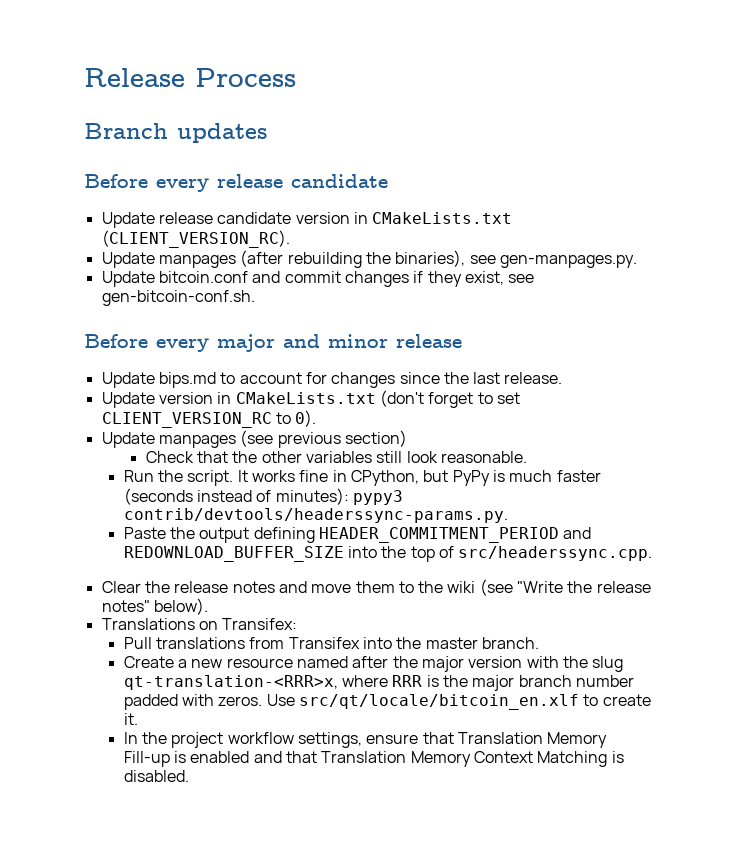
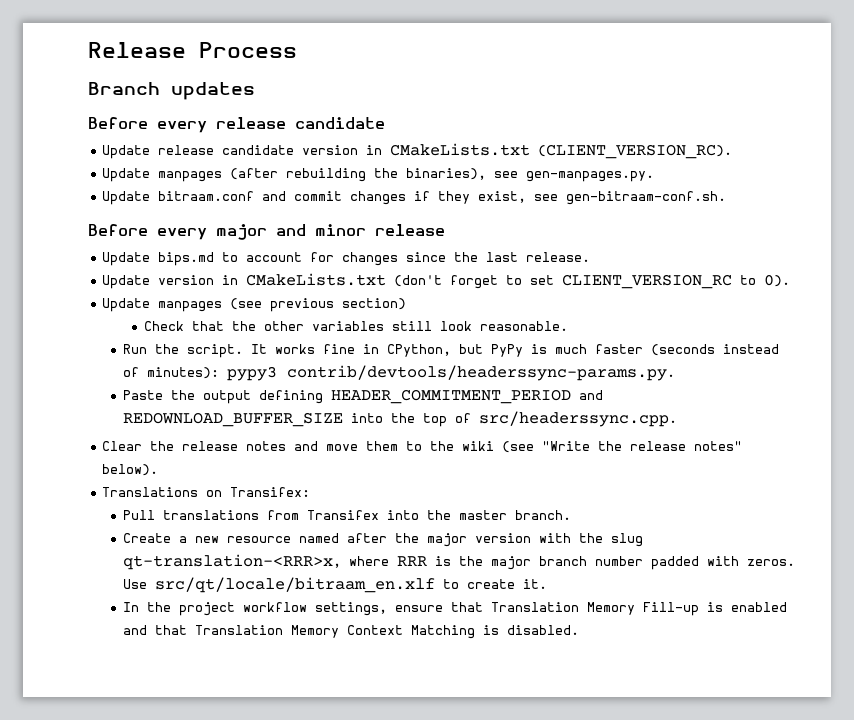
- Update bitcoin.conf and commit changes if they exist, see gen-bitcoin-conf.sh.
+ Update bitraam.conf and commit changes if they exist, see gen-bitraam-conf.sh.
- Use src/qt/locale/bitcoin_en.xlf to create it.
+ Use src/qt/locale/bitraam_en.xlf to create it.

